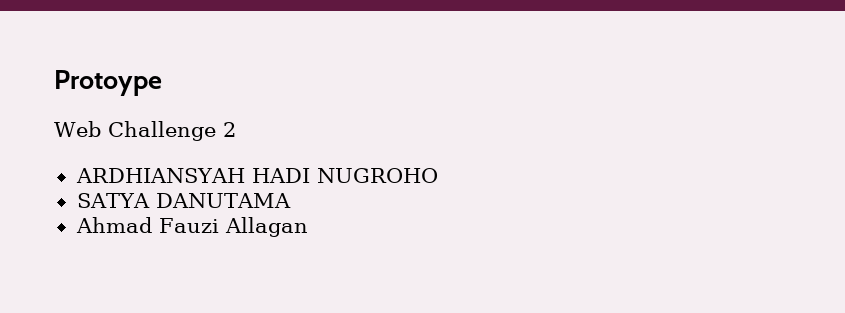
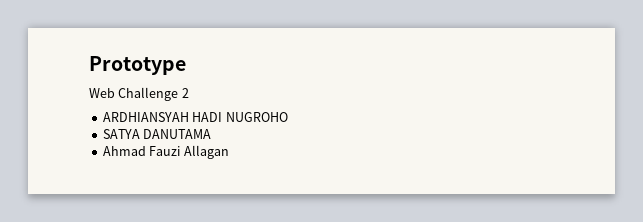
- Protoype
+ Prototype

